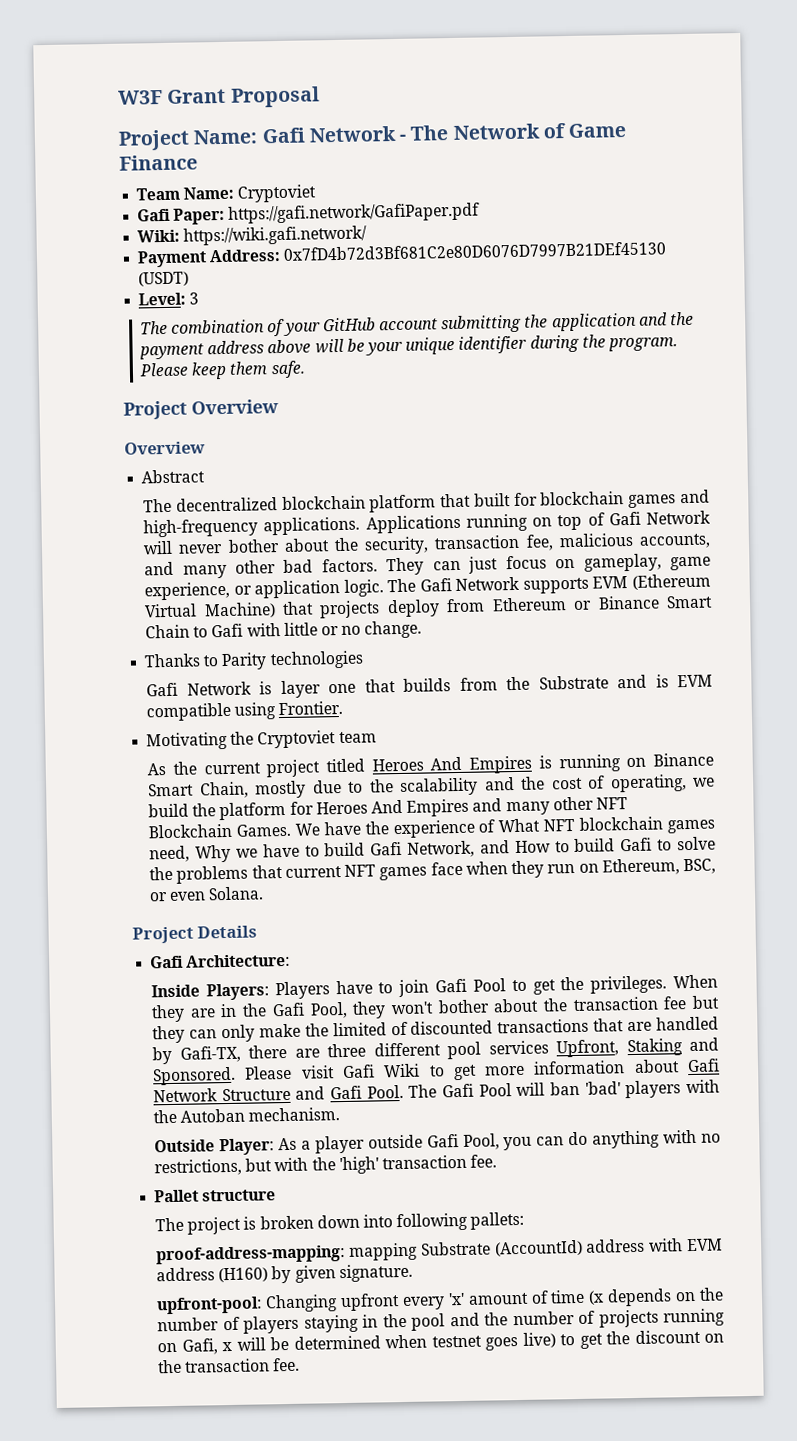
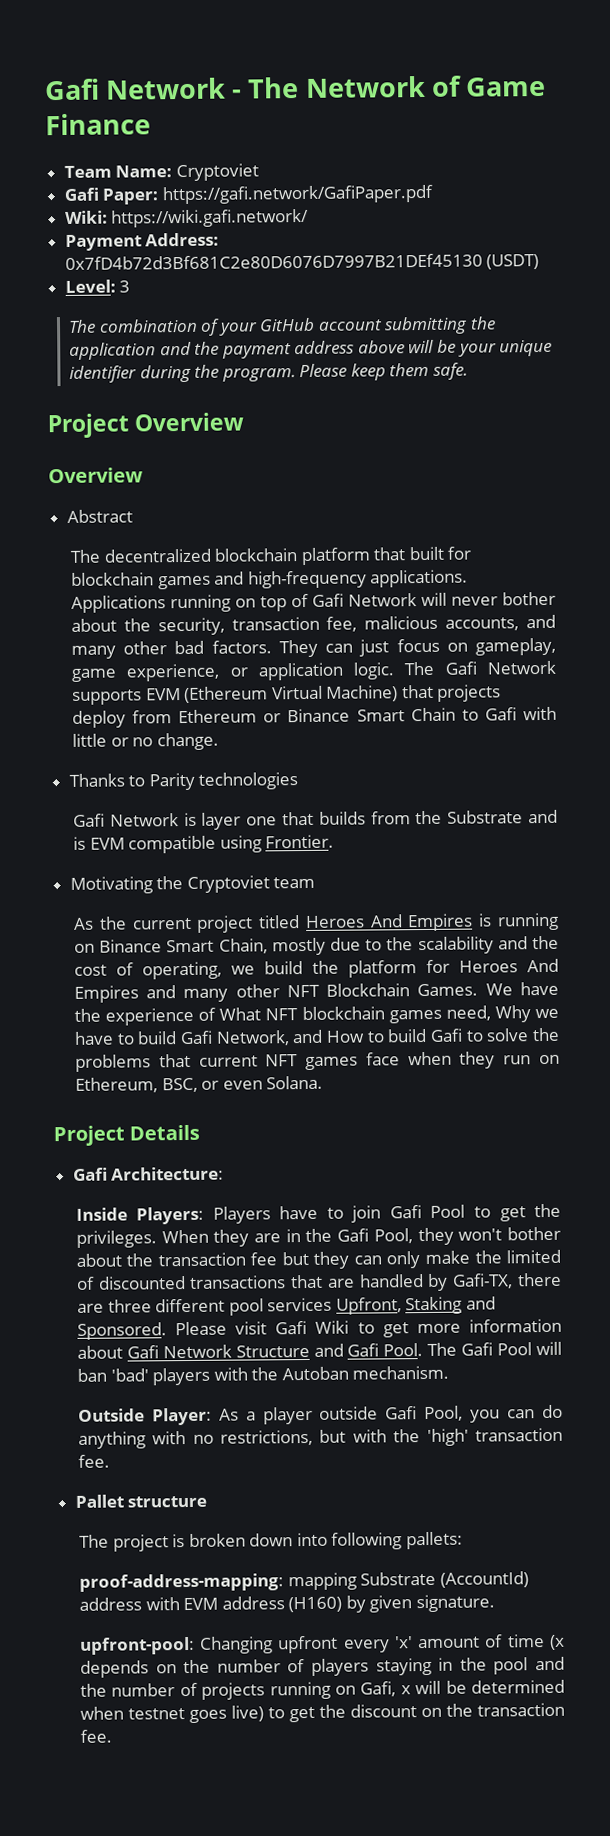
- W3F Grant Proposal
- Project Name: Gafi Network - The Network of Game Finance
+ Gafi Network - The Network of Game Finance

